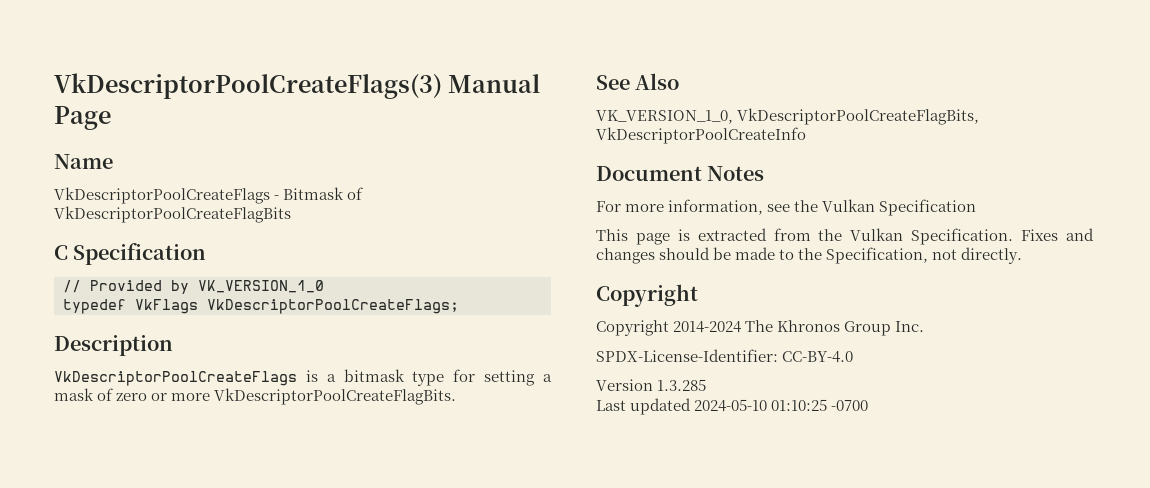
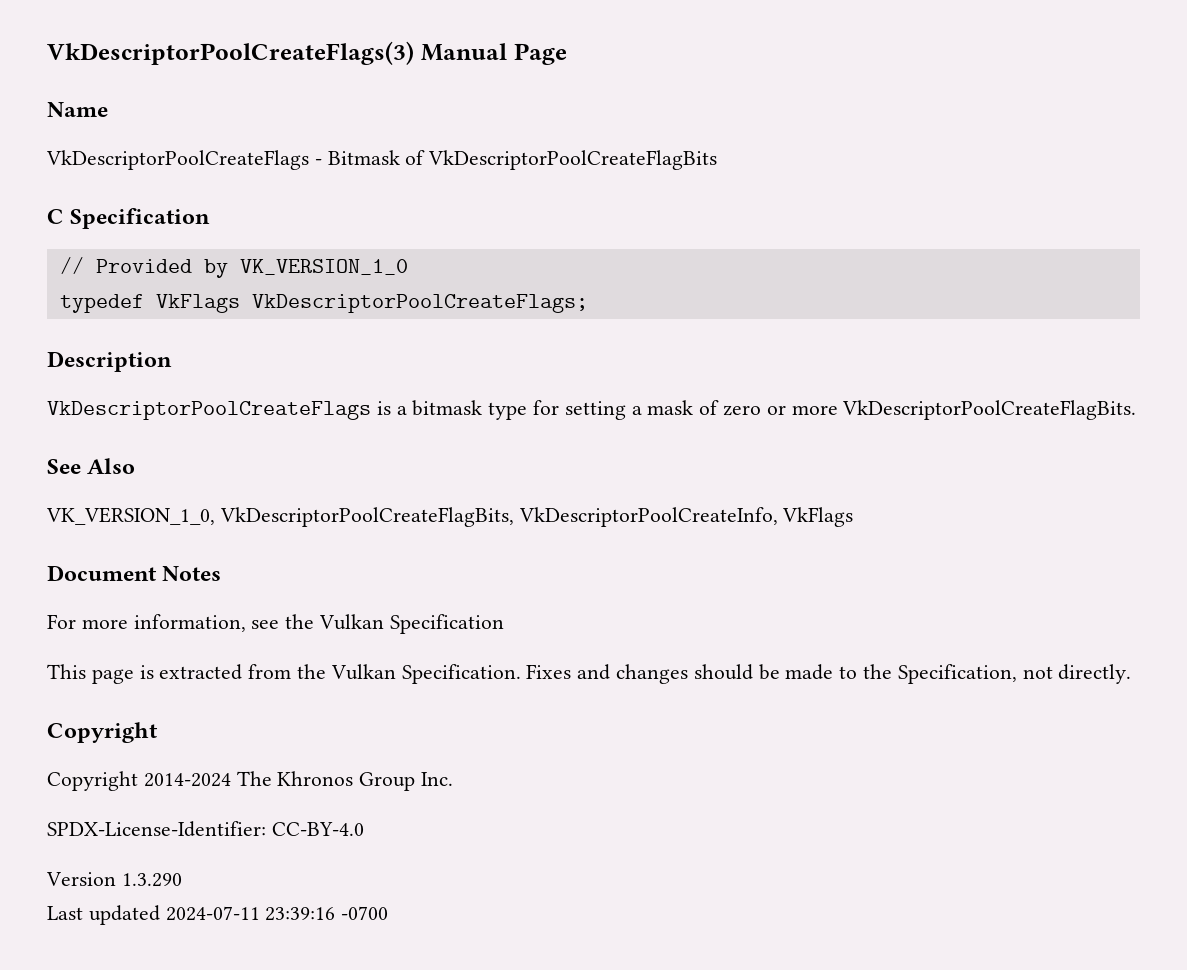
- VK_VERSION_1_0, VkDescriptorPoolCreateFlagBits, VkDescriptorPoolCreateInfo
+ VK_VERSION_1_0, VkDescriptorPoolCreateFlagBits, VkDescriptorPoolCreateInfo, VkFlags
- Version 1.3.285
+ Version 1.3.290
- Last updated 2024-05-10 01:10:25 -0700
+ Last updated 2024-07-11 23:39:16 -0700

